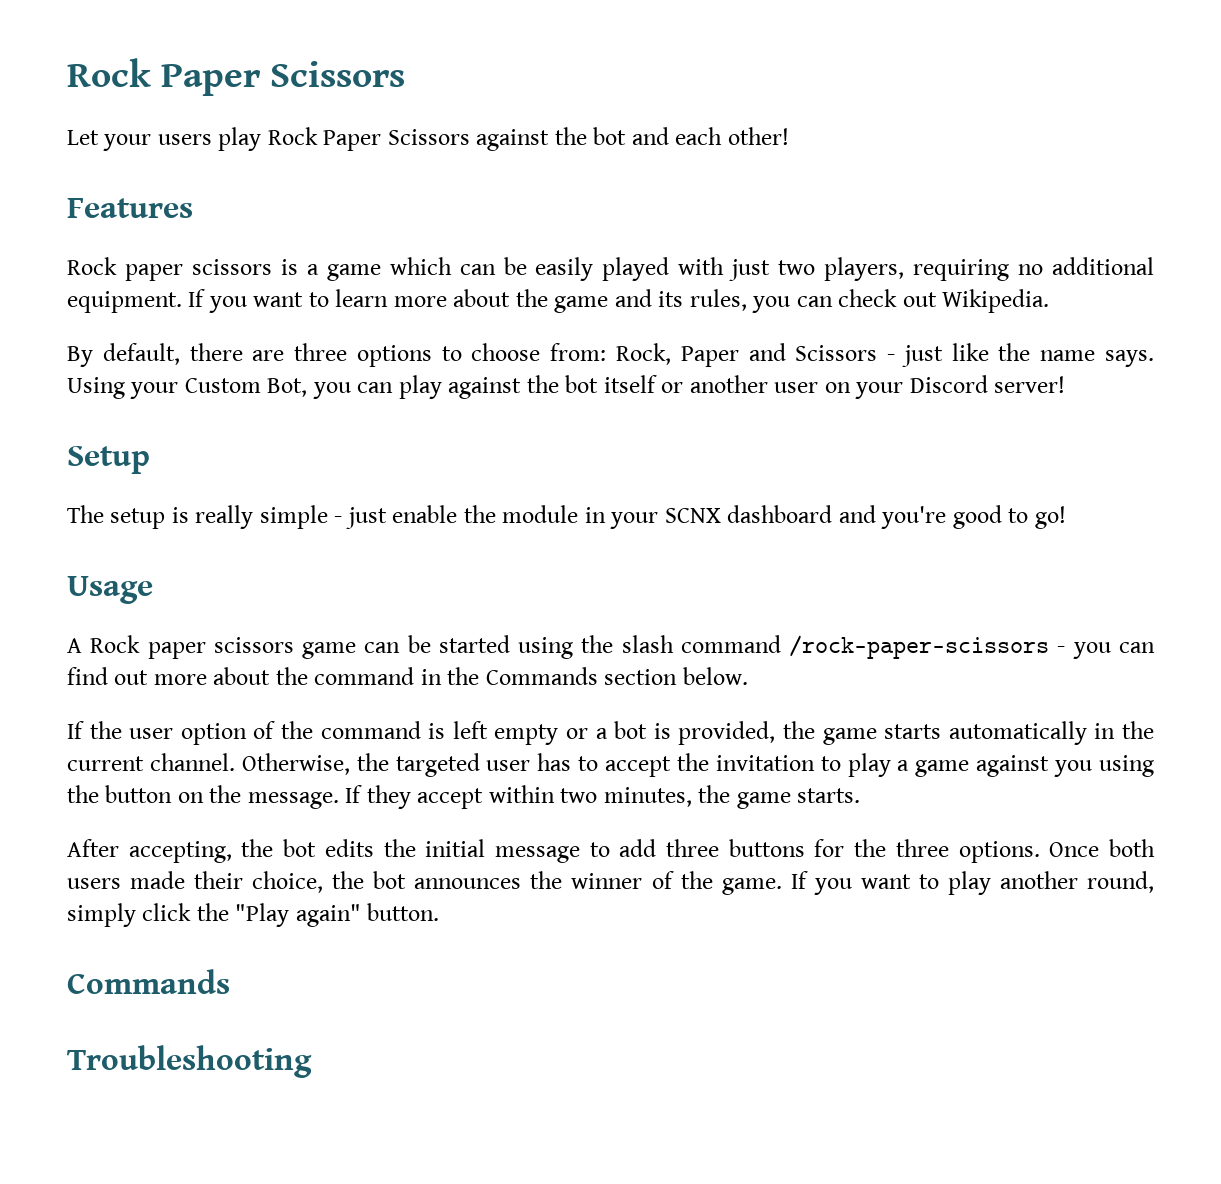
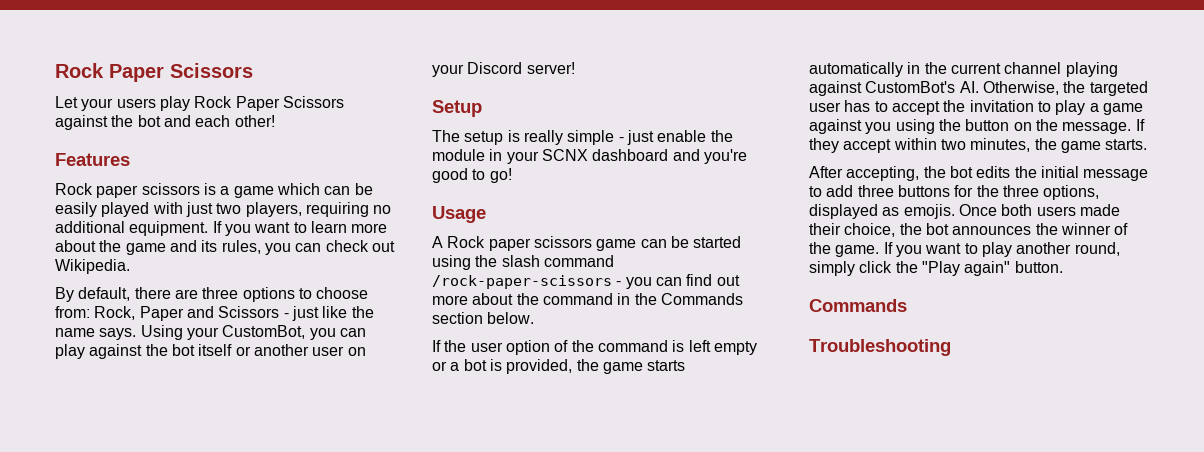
- Using your Custom Bot, you can play against the bot itself or another user on your Discord server!
+ Using your CustomBot, you can play against the bot itself or another user on your Discord server!
- If the user option of the command is left empty or a bot is provided, the game starts automatically in the current channel. Otherwise, the targeted user has to accept the invitation to play a game against you using the button on the message.
+ If the user option of the command is left empty or a bot is provided, the game starts automatically in the current channel playing against CustomBot's AI. Otherwise, the targeted user has to accept the invitation to play a game against you using the button on the message.
- After accepting, the bot edits the initial message to add three buttons for the three options.
+ After accepting, the bot edits the initial message to add three buttons for the three options, displayed as emojis.

